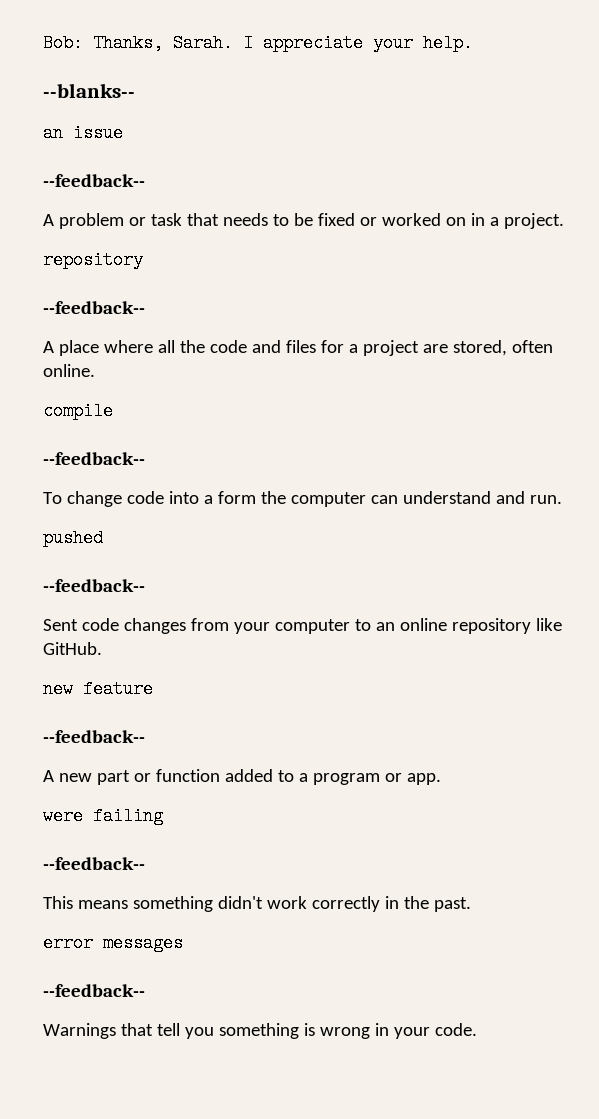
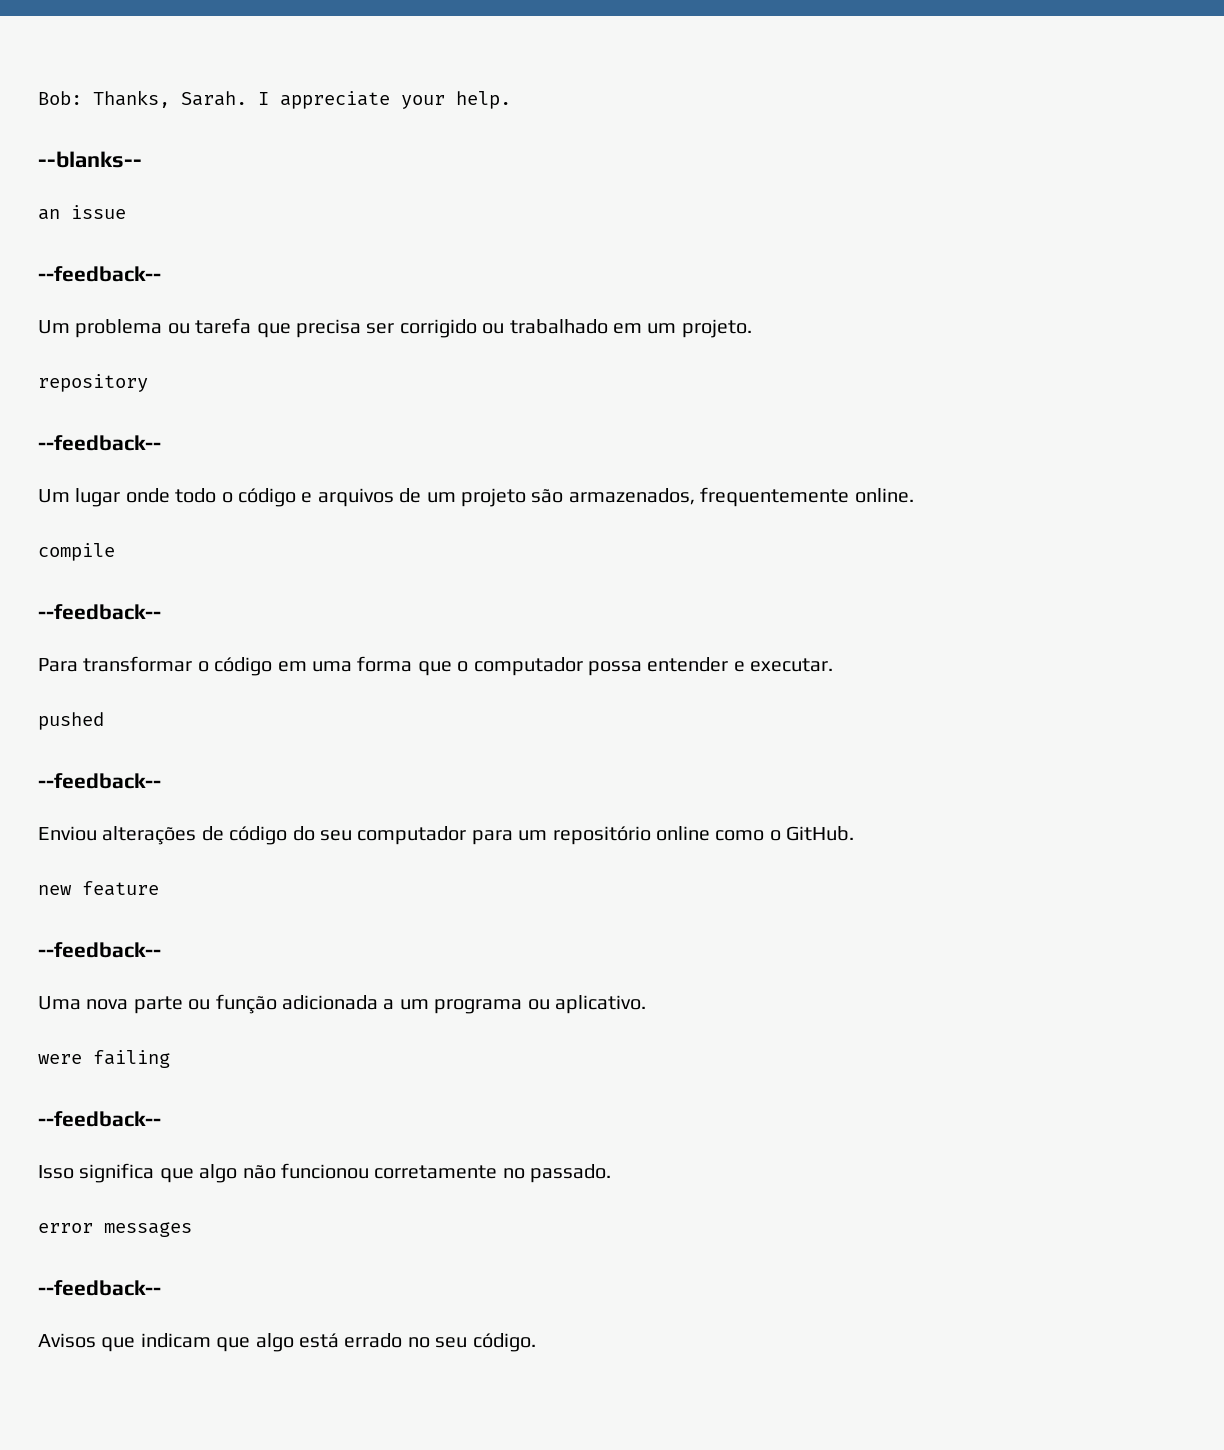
- A problem or task that needs to be fixed or worked on in a project.
+ Um problema ou tarefa que precisa ser corrigido ou trabalhado em um projeto.
  repository
  --feedback--
- A place where all the code and files for a project are stored, often online.
+ Um lugar onde todo o código e arquivos de um projeto são armazenados, frequentemente online.
  compile
  --feedback--
- To change code into a form the computer can understand and run.
+ Para transformar o código em uma forma que o computador possa entender e executar.
  pushed
  --feedback--
- Sent code changes from your computer to an online repository like GitHub.
+ Enviou alterações de código do seu computador para um repositório online como o GitHub.
  new feature
  --feedback--
- A new part or function added to a program or app.
+ Uma nova parte ou função adicionada a um programa ou aplicativo.
  were failing
  --feedback--
- This means something didn't work correctly in the past.
+ Isso significa que algo não funcionou corretamente no passado.
  error messages
  --feedback--
- Warnings that tell you something is wrong in your code.
+ Avisos que indicam que algo está errado no seu código.

